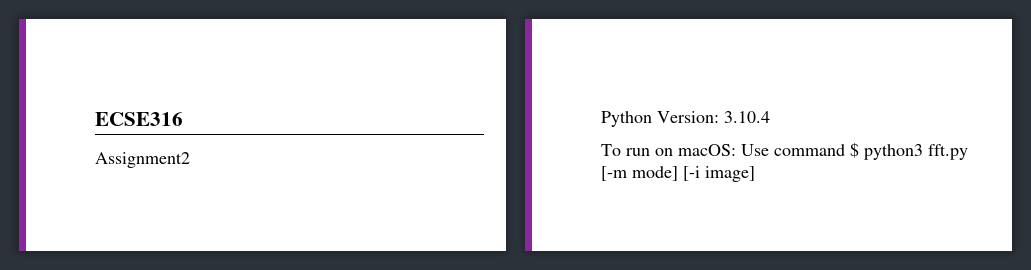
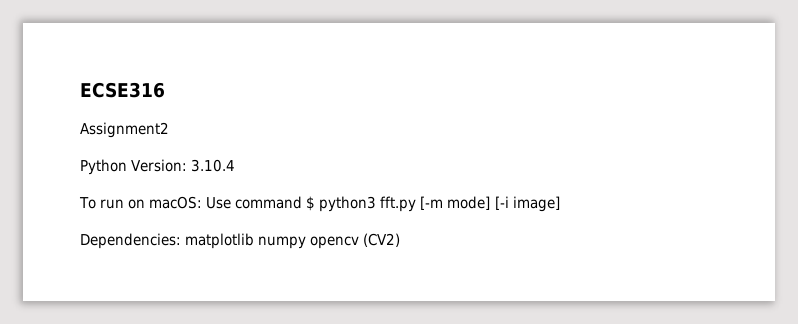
+ Dependencies: matplotlib numpy opencv (CV2)

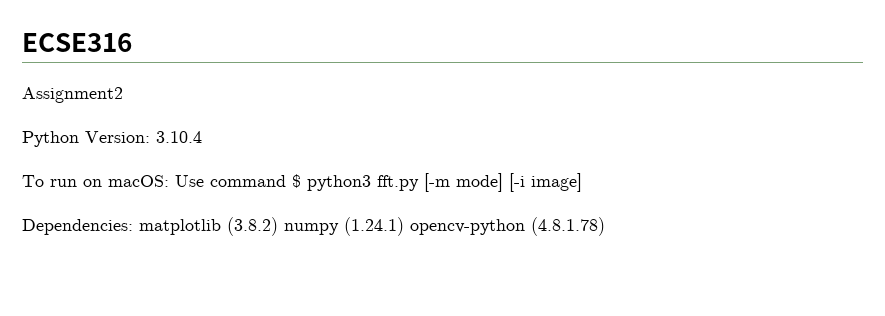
- Dependencies: matplotlib numpy opencv (CV2)
+ Dependencies: matplotlib (3.8.2) numpy (1.24.1) opencv-python (4.8.1.78)

